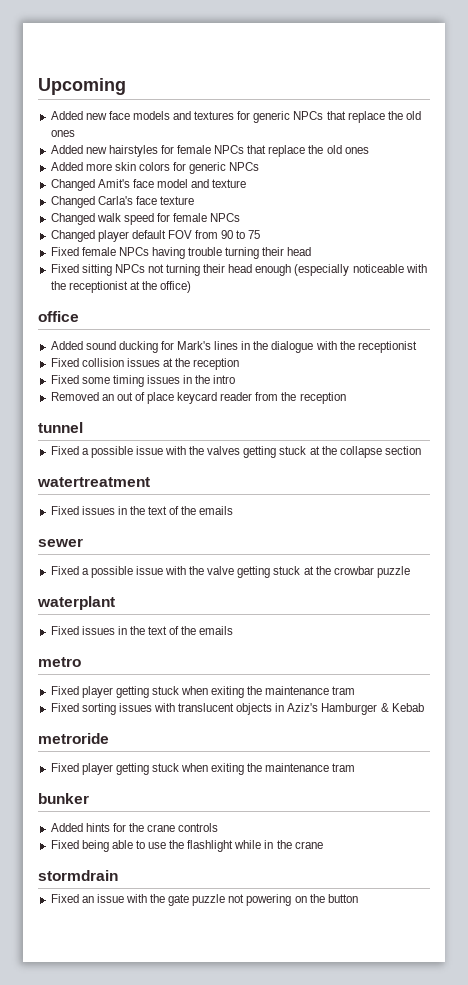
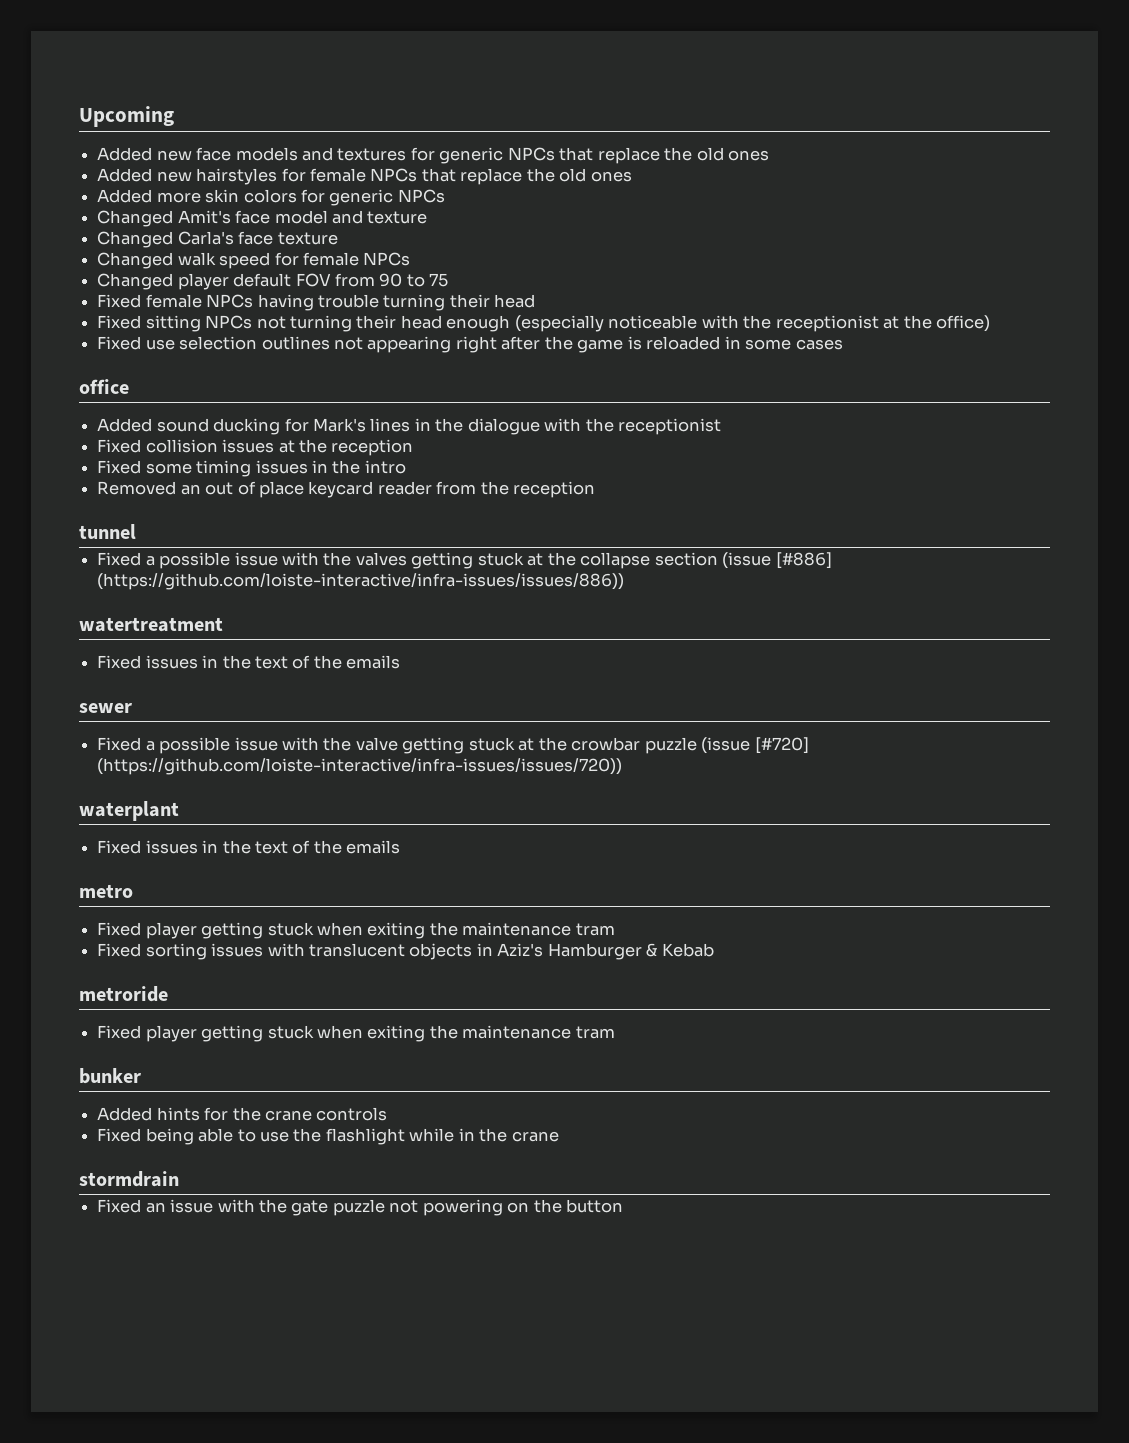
+ Fixed use selection outlines not appearing right after the game is reloaded in some cases
- Fixed a possible issue with the valves getting stuck at the collapse section
+ Fixed a possible issue with the valves getting stuck at the collapse section (issue [#886] (https://github.com/loiste-interactive/infra-issues/issues/886))
- Fixed a possible issue with the valve getting stuck at the crowbar puzzle
+ Fixed a possible issue with the valve getting stuck at the crowbar puzzle (issue [#720] (https://github.com/loiste-interactive/infra-issues/issues/720))

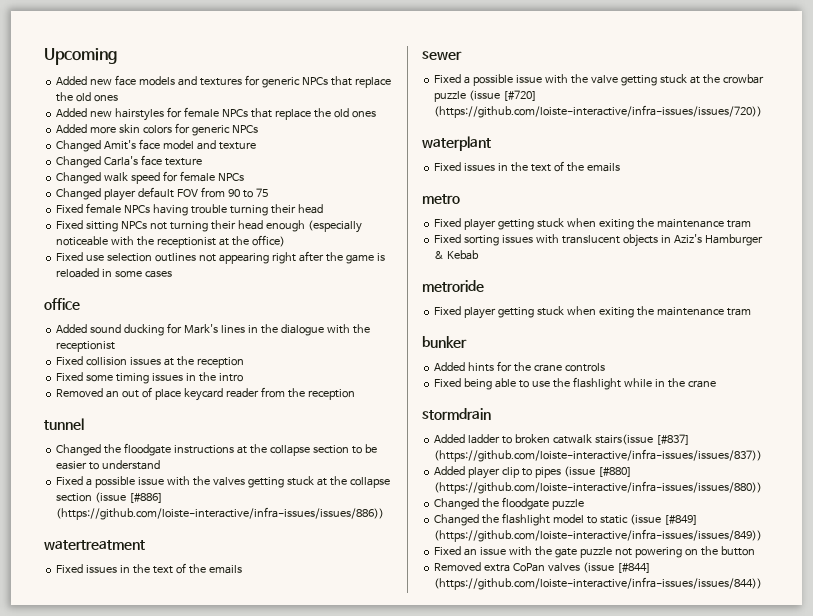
+ Changed the floodgate instructions at the collapse section to be easier to understand
+ Added ladder to broken catwalk stairs(issue [#837] (https://github.com/loiste-interactive/infra-issues/issues/837))
+ Added player clip to pipes (issue [#880] (https://github.com/loiste-interactive/infra-issues/issues/880))
+ Changed the floodgate puzzle
+ Changed the flashlight model to static (issue [#849] (https://github.com/loiste-interactive/infra-issues/issues/849))
+ Removed extra CoPan valves (issue [#844] (https://github.com/loiste-interactive/infra-issues/issues/844))

